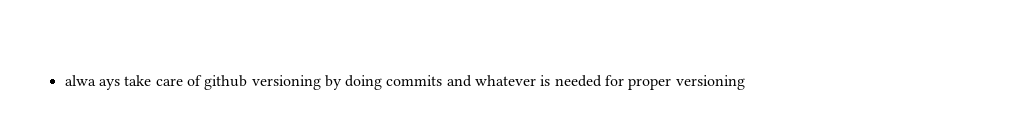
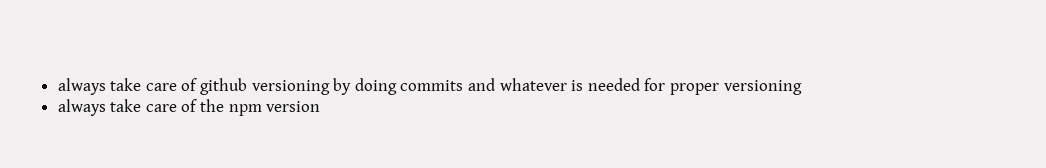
- alwa ays take care of github versioning by doing commits and whatever is needed for proper versioning
+ always take care of github versioning by doing commits and whatever is needed for proper versioning
+ always take care of the npm version

